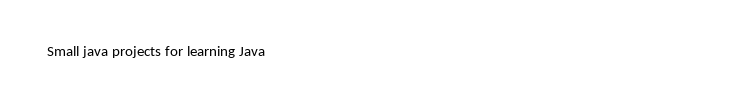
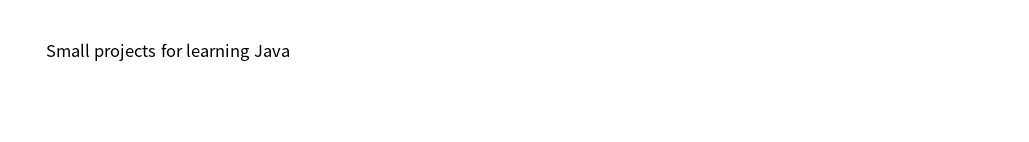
- Small java projects for learning Java
+ Small projects for learning Java

